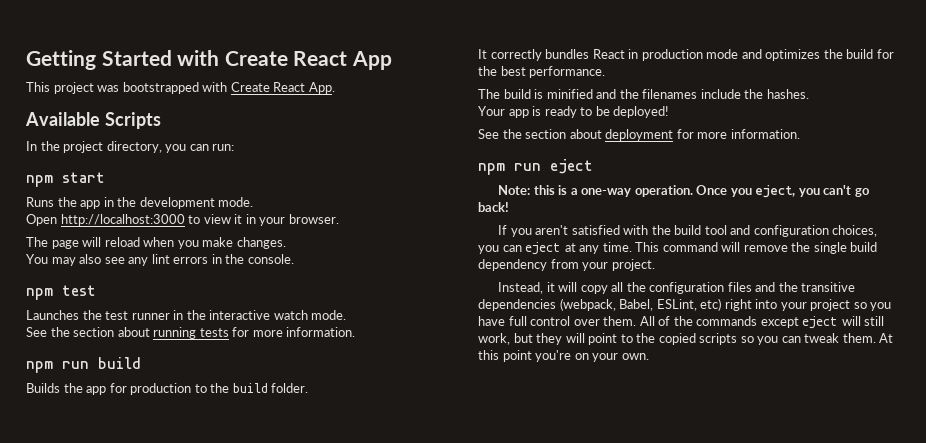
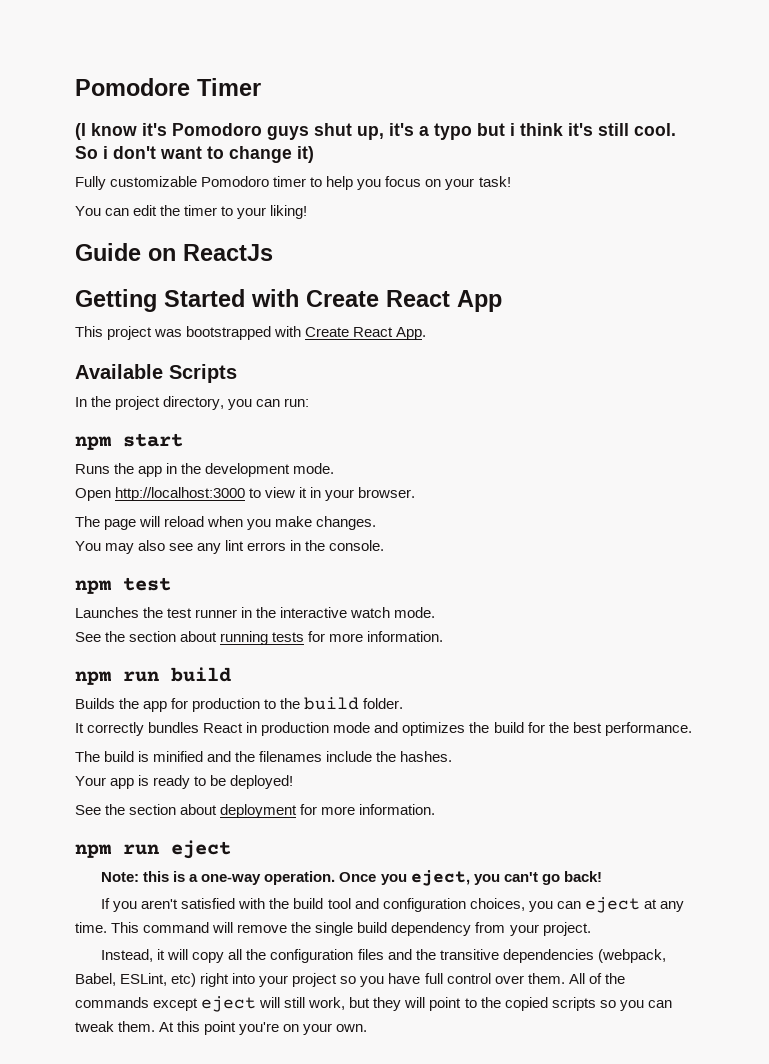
+ Pomodore Timer
+ (I know it's Pomodoro guys shut up, it's a typo but i think it's still cool. So i don't want to change it)
+ Fully customizable Pomodoro timer to help you focus on your task!
+ You can edit the timer to your liking!
+ Guide on ReactJs

